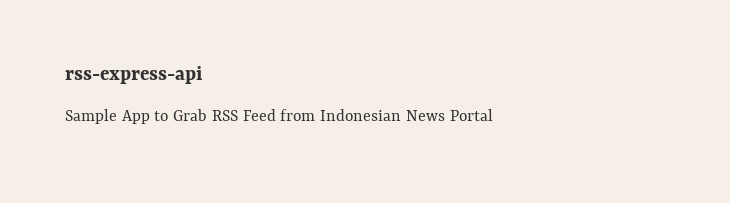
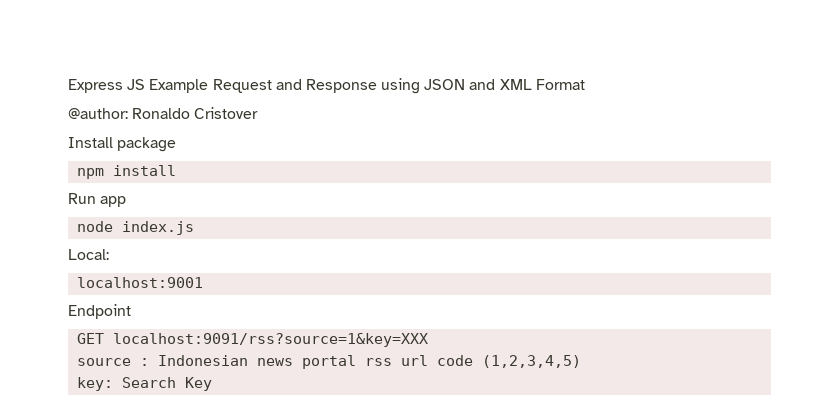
- rss-express-api
- Sample App to Grab RSS Feed from Indonesian News Portal
+ Express JS Example Request and Response using JSON and XML Format
+ @author: Ronaldo Cristover
+ Install package
+ npm install
+ Run app
+ node index.js
+ Local:
+ localhost:9001
+ Endpoint
+ GET localhost:9091/rss?source=1&key=XXX
+ source : Indonesian news portal rss url code (1,2,3,4,5)
+ key: Search Key

